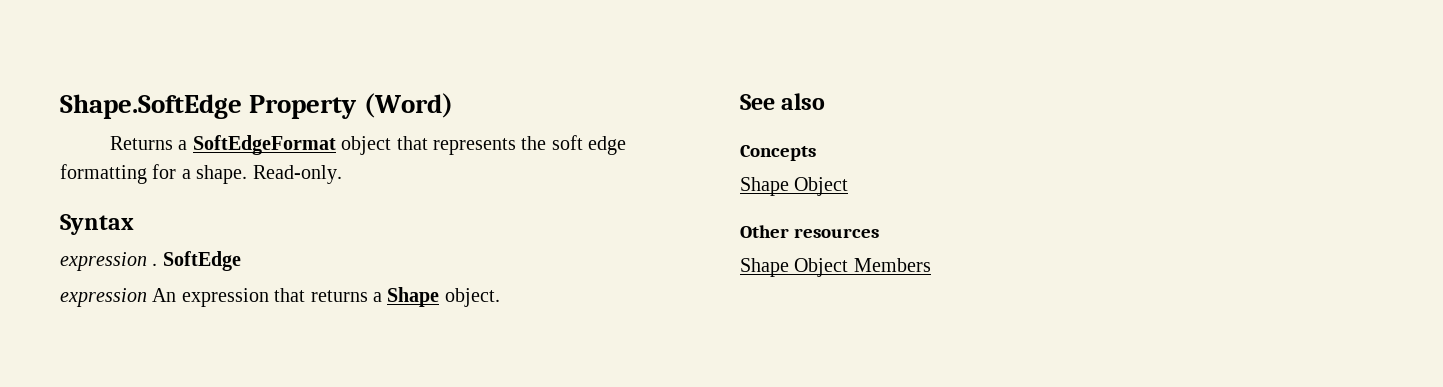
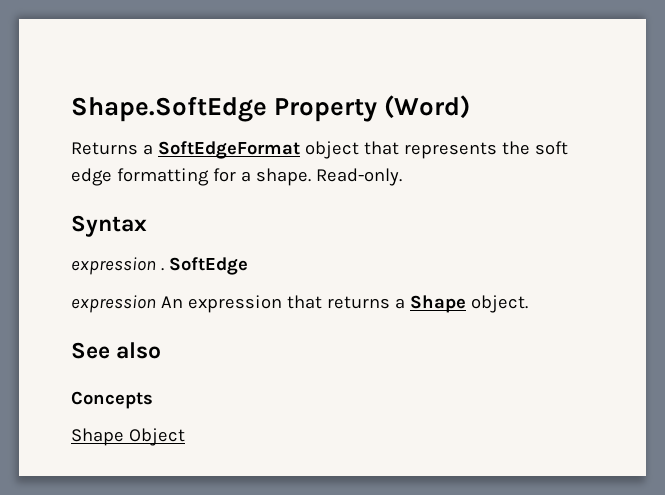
- Other resources
- Shape Object Members

